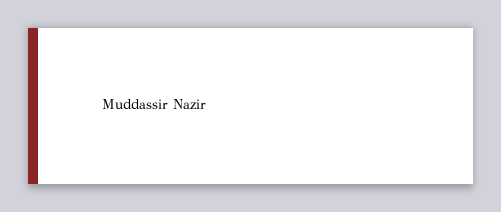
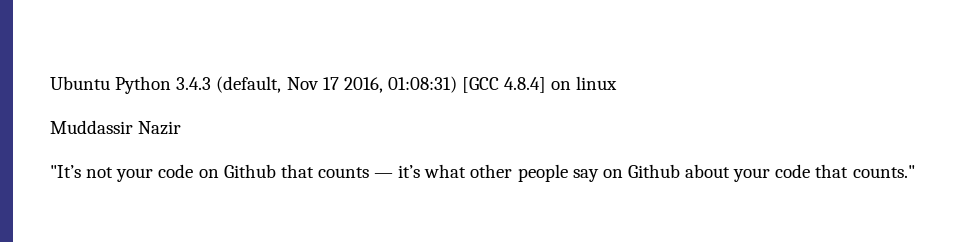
+ Ubuntu Python 3.4.3 (default, Nov 17 2016, 01:08:31) [GCC 4.8.4] on linux
  Muddassir Nazir
+ "It’s not your code on Github that counts — it’s what other people say on Github about your code that counts."

